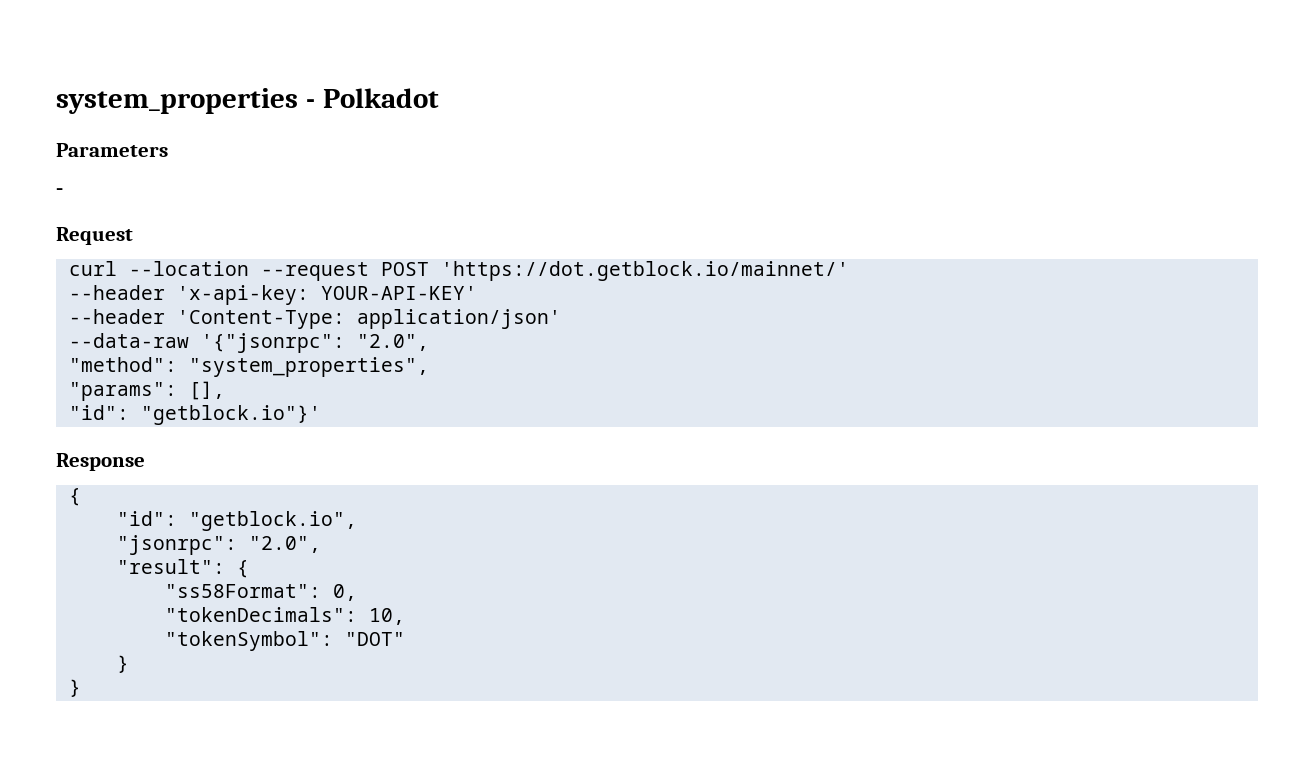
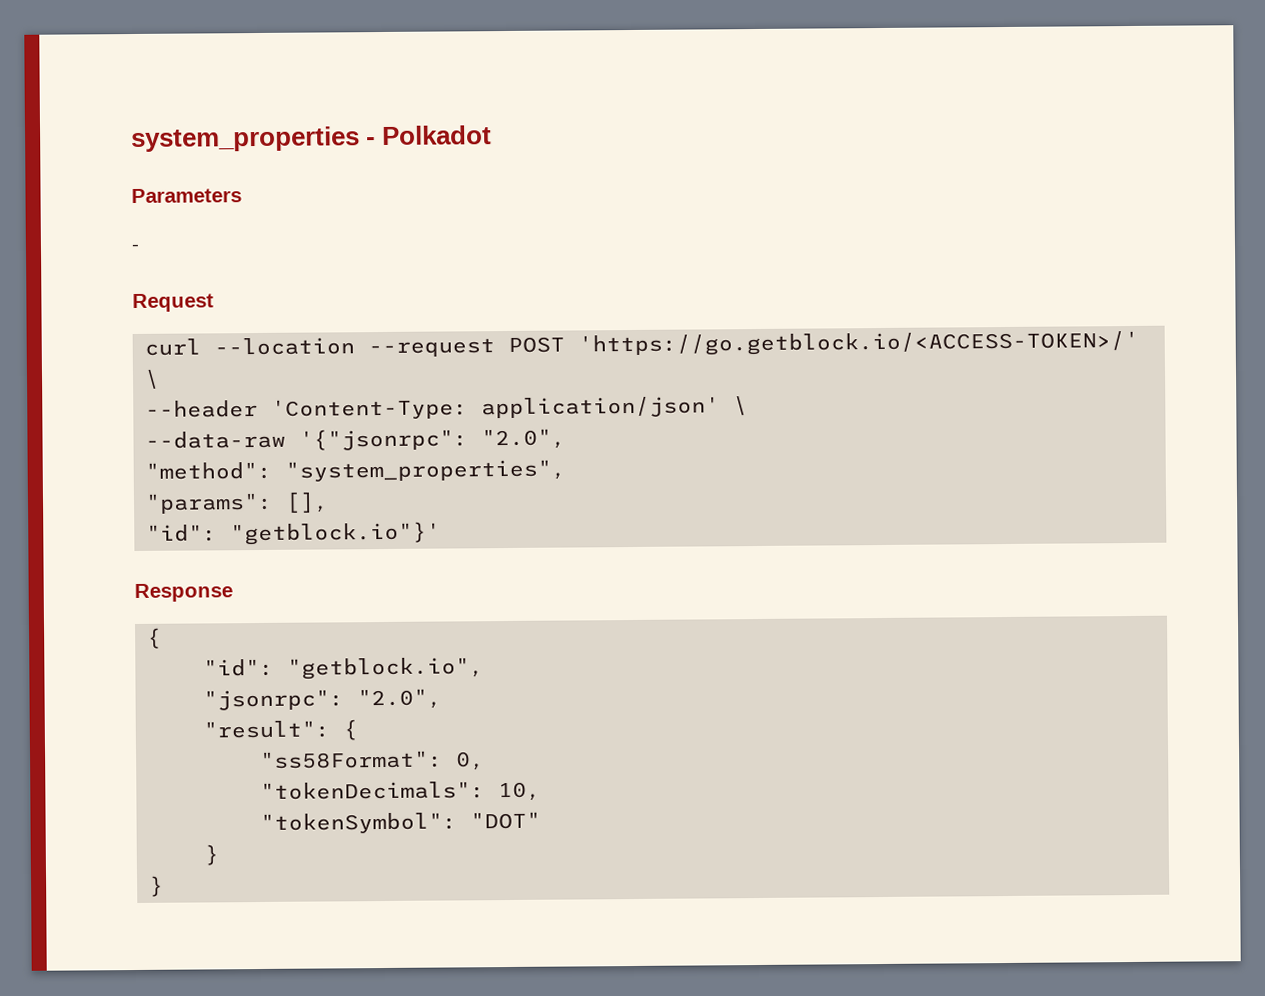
- curl --location --request POST 'https://dot.getblock.io/mainnet/'
- --header 'x-api-key: YOUR-API-KEY'
+ curl --location --request POST 'https://go.getblock.io/<ACCESS-TOKEN>/' \
- --header 'Content-Type: application/json'
+ --header 'Content-Type: application/json' \

